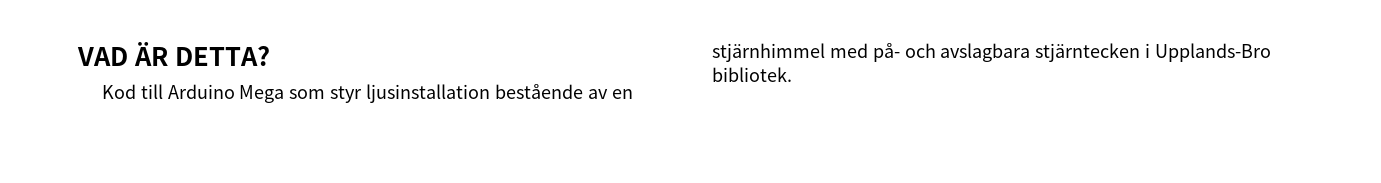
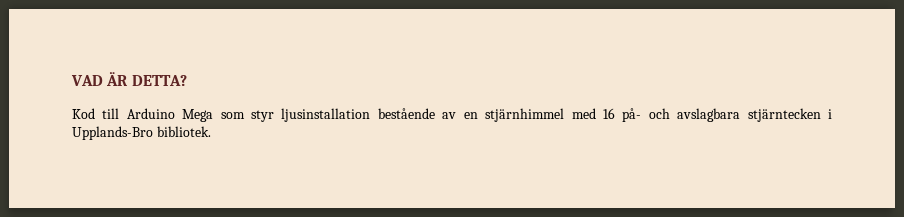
- Kod till Arduino Mega som styr ljusinstallation bestående av en stjärnhimmel med på- och avslagbara stjärntecken i Upplands-Bro bibliotek.
+ Kod till Arduino Mega som styr ljusinstallation bestående av en stjärnhimmel med 16 på- och avslagbara stjärntecken i Upplands-Bro bibliotek.

